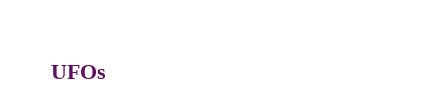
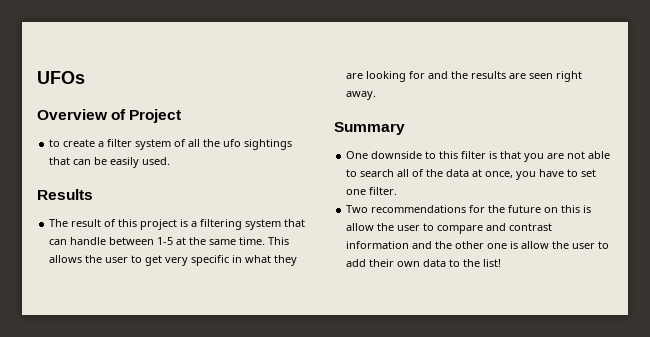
+ Overview of Project
+ to create a filter system of all the ufo sightings that can be easily used.
+ Results
+ The result of this project is a filtering system that can handle between 1-5 at the same time. This allows the user to get very specific in what they are looking for and the results are seen right away.
+ Summary
+ One downside to this filter is that you are not able to search all of the data at once, you have to set one filter.
+ Two recommendations for the future on this is allow the user to compare and contrast information and the other one is allow the user to add their own data to the list!

